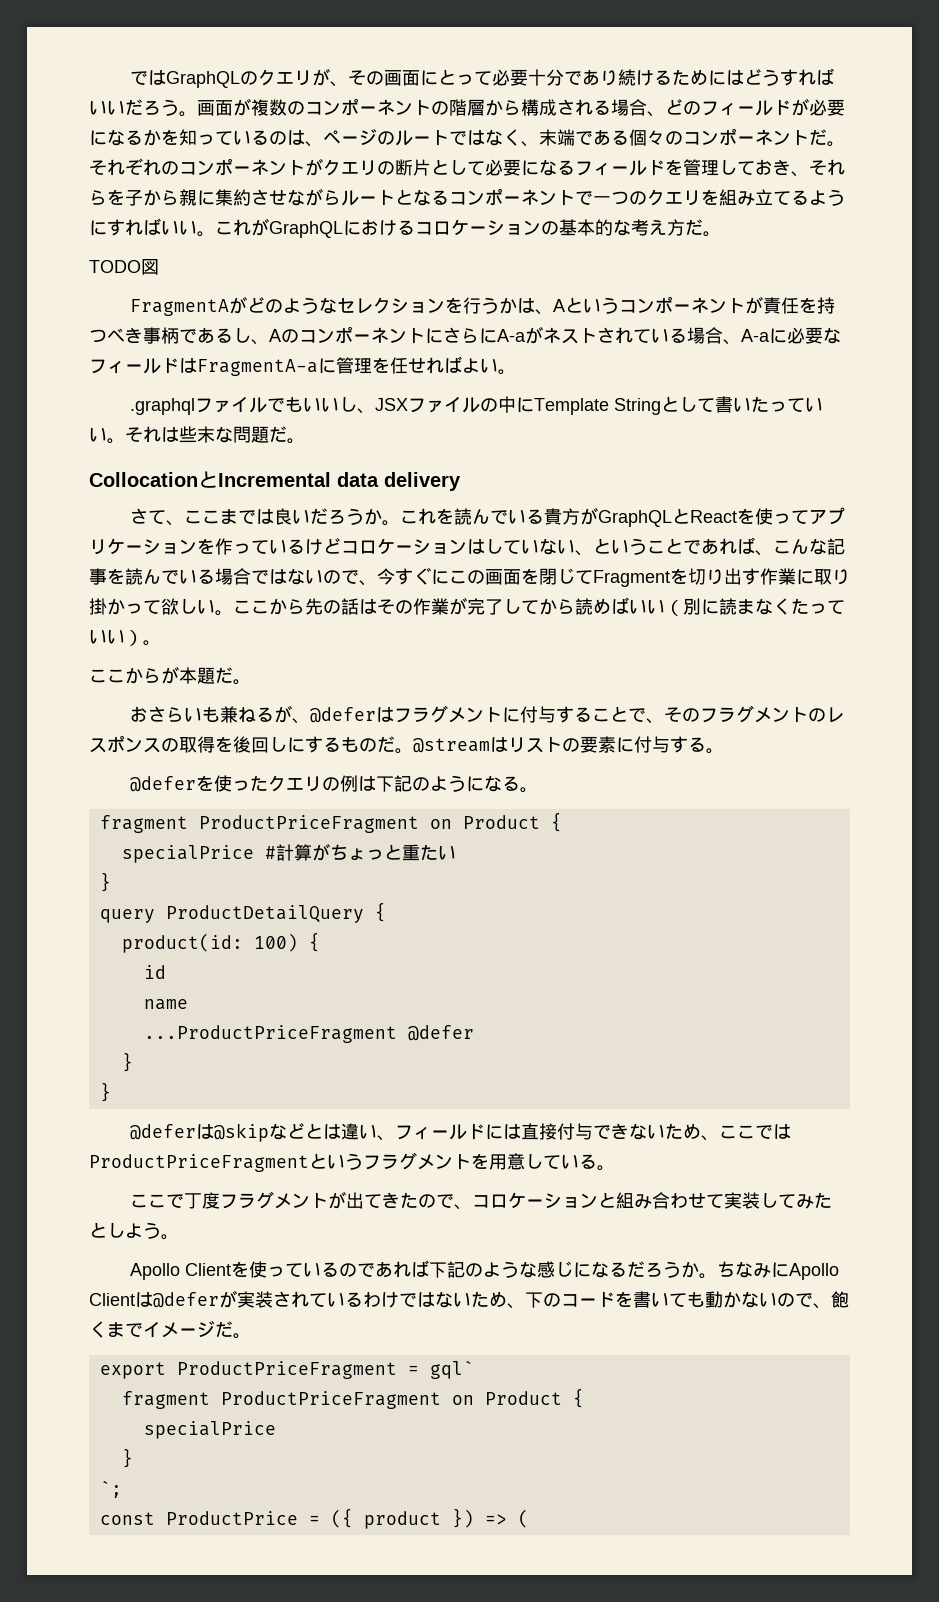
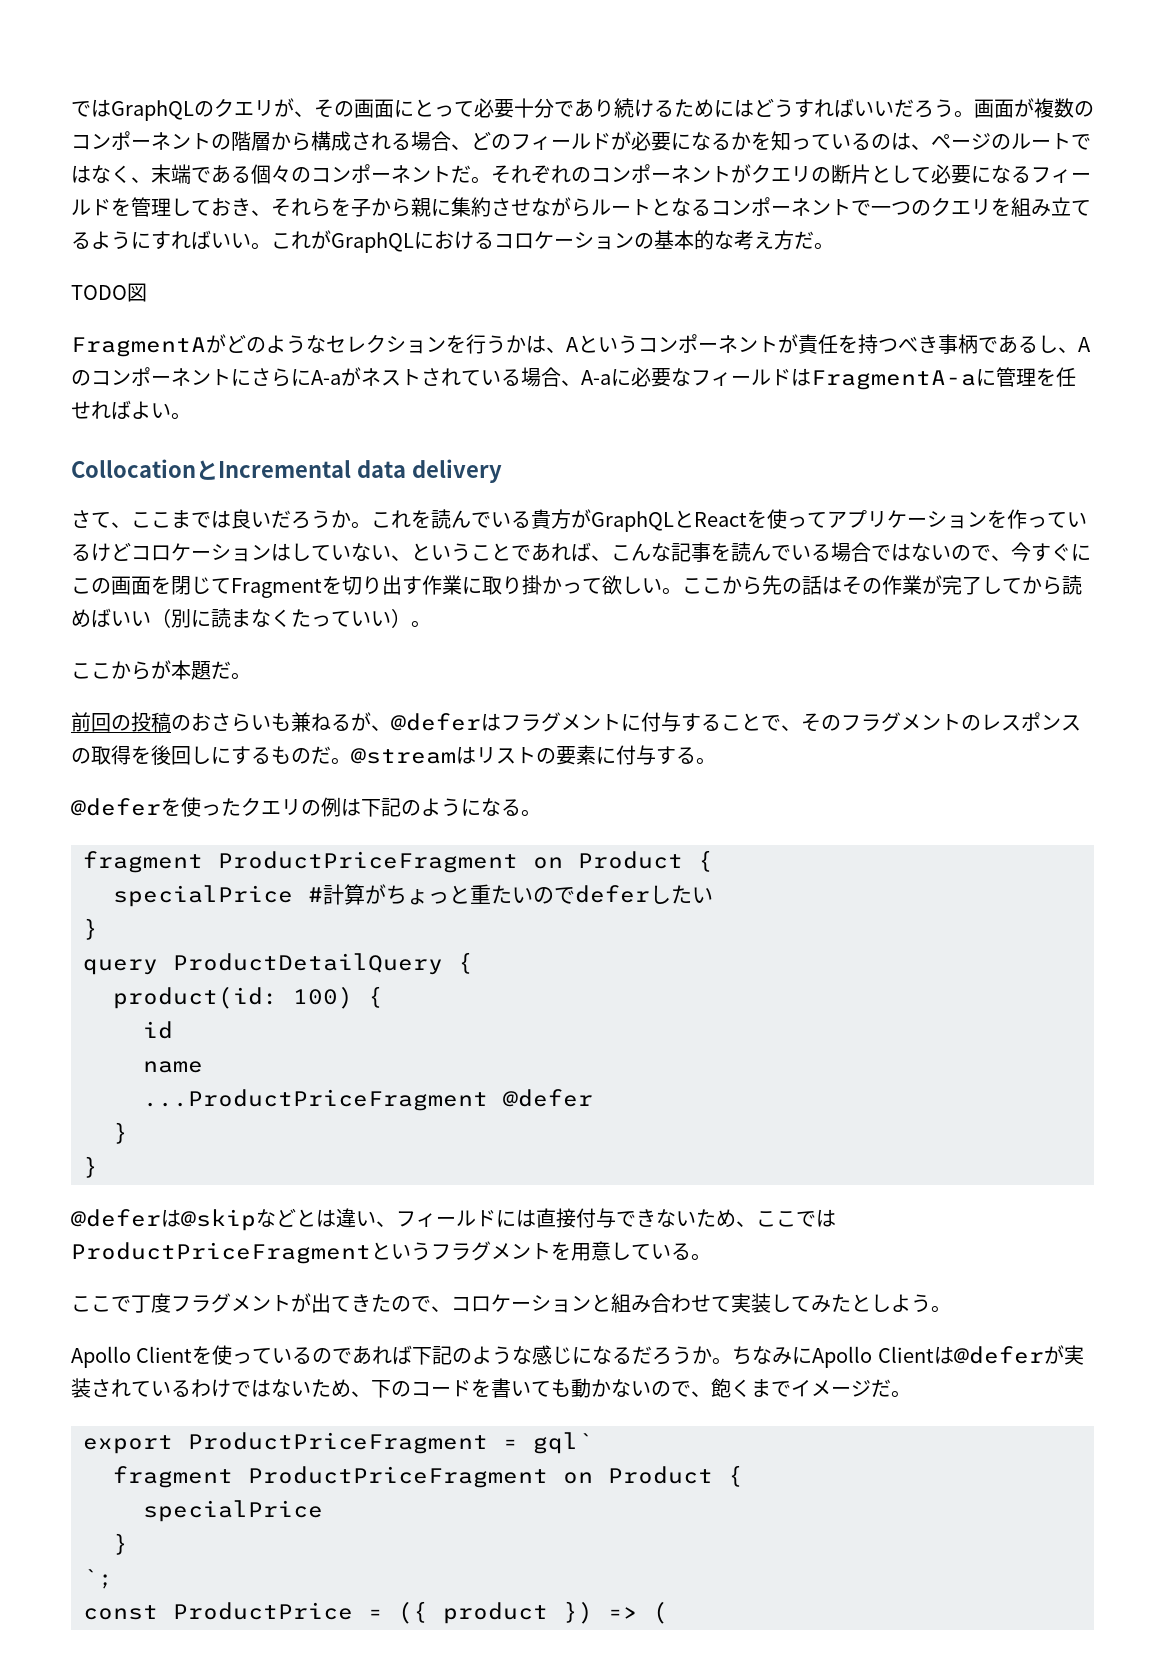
- .graphqlファイルでもいいし、JSXファイルの中にTemplate Stringとして書いたっていい。それは些末な問題だ。
- おさらいも兼ねるが、@deferはフラグメントに付与することで、そのフラグメントのレスポンスの取得を後回しにするものだ。
+ 前回の投稿のおさらいも兼ねるが、@deferはフラグメントに付与することで、そのフラグメントのレスポンスの取得を後回しにするものだ。
- specialPrice #計算がちょっと重たい
+ specialPrice #計算がちょっと重たいのでdeferしたい

